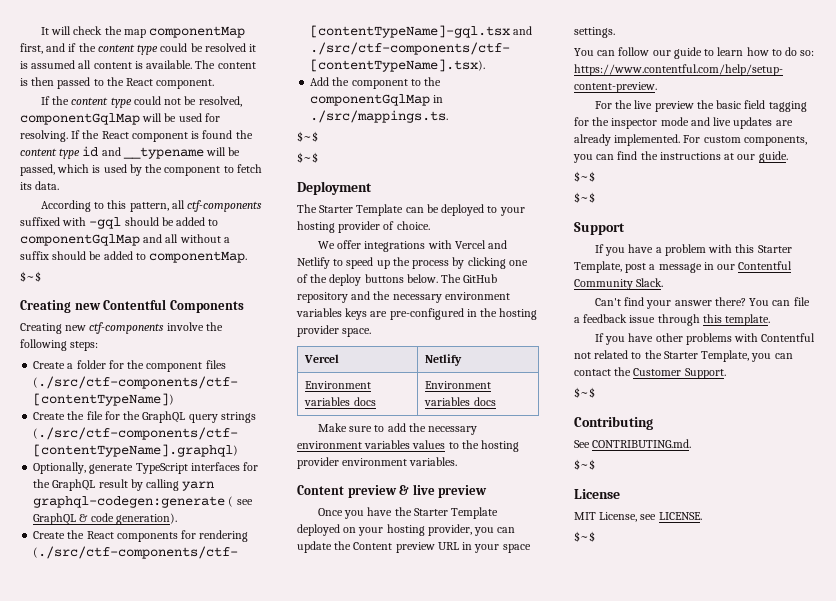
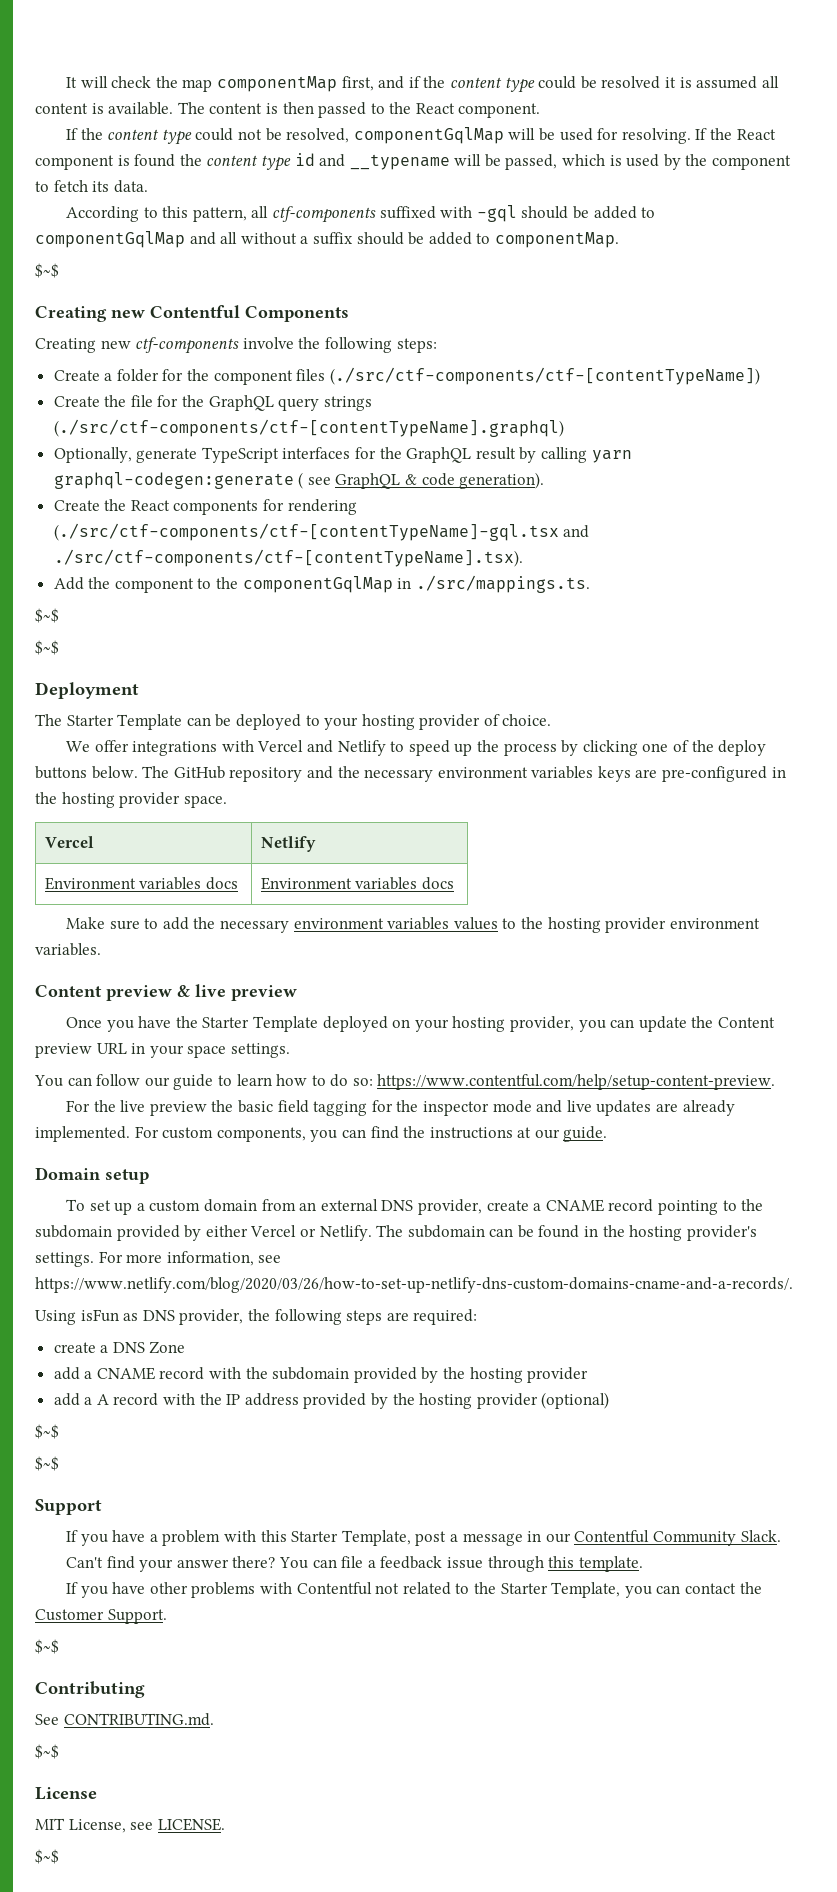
+ Domain setup
+ To set up a custom domain from an external DNS provider, create a CNAME record pointing to the subdomain provided by either Vercel or Netlify. The subdomain can be found in the hosting provider's settings. For more information, see https://www.netlify.com/blog/2020/03/26/how-to-set-up-netlify-dns-custom-domains-cname-and-a-records/.
+ Using isFun as DNS provider, the following steps are required:
+ create a DNS Zone
+ add a CNAME record with the subdomain provided by the hosting provider
+ add a A record with the IP address provided by the hosting provider (optional)

